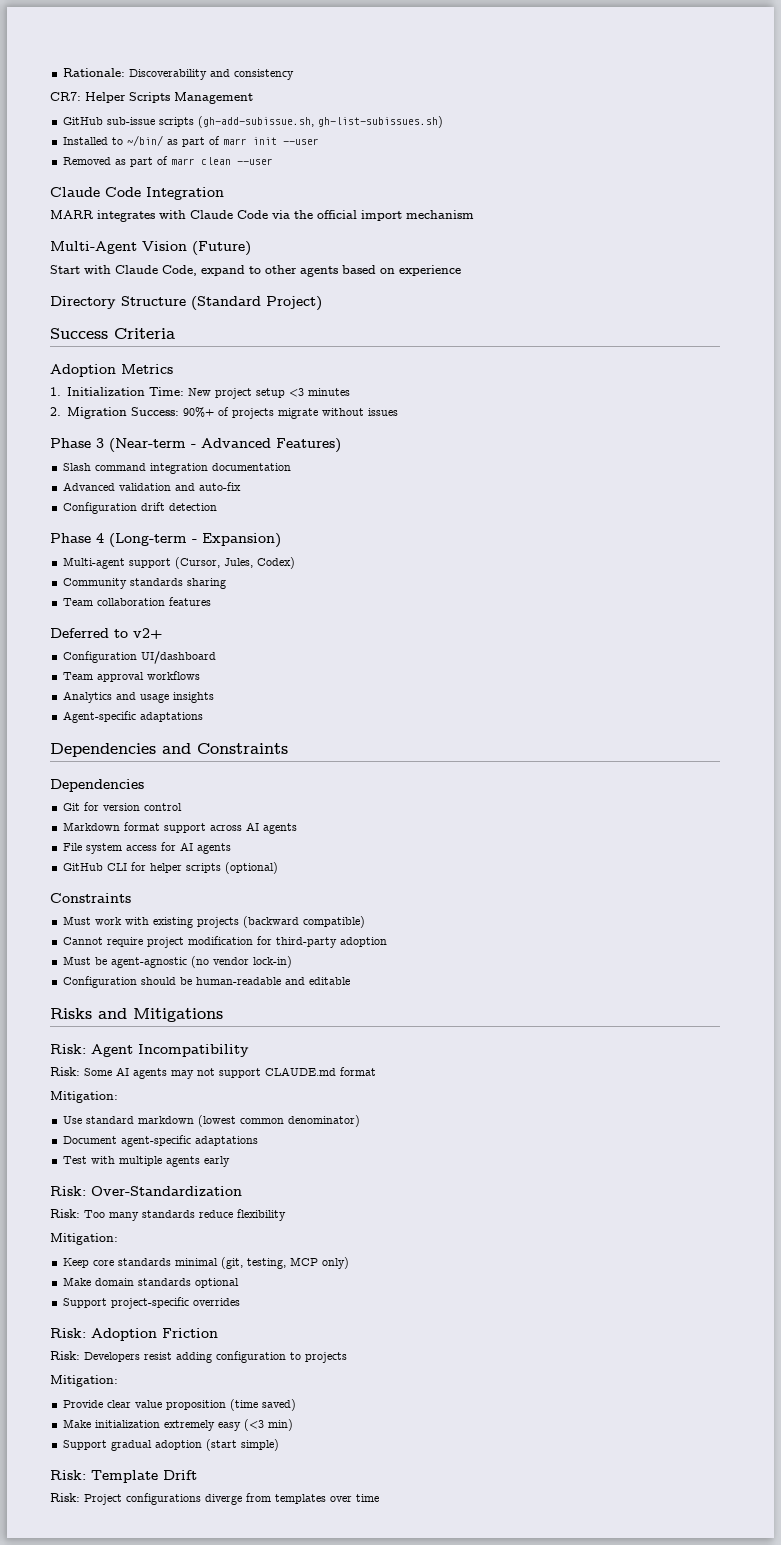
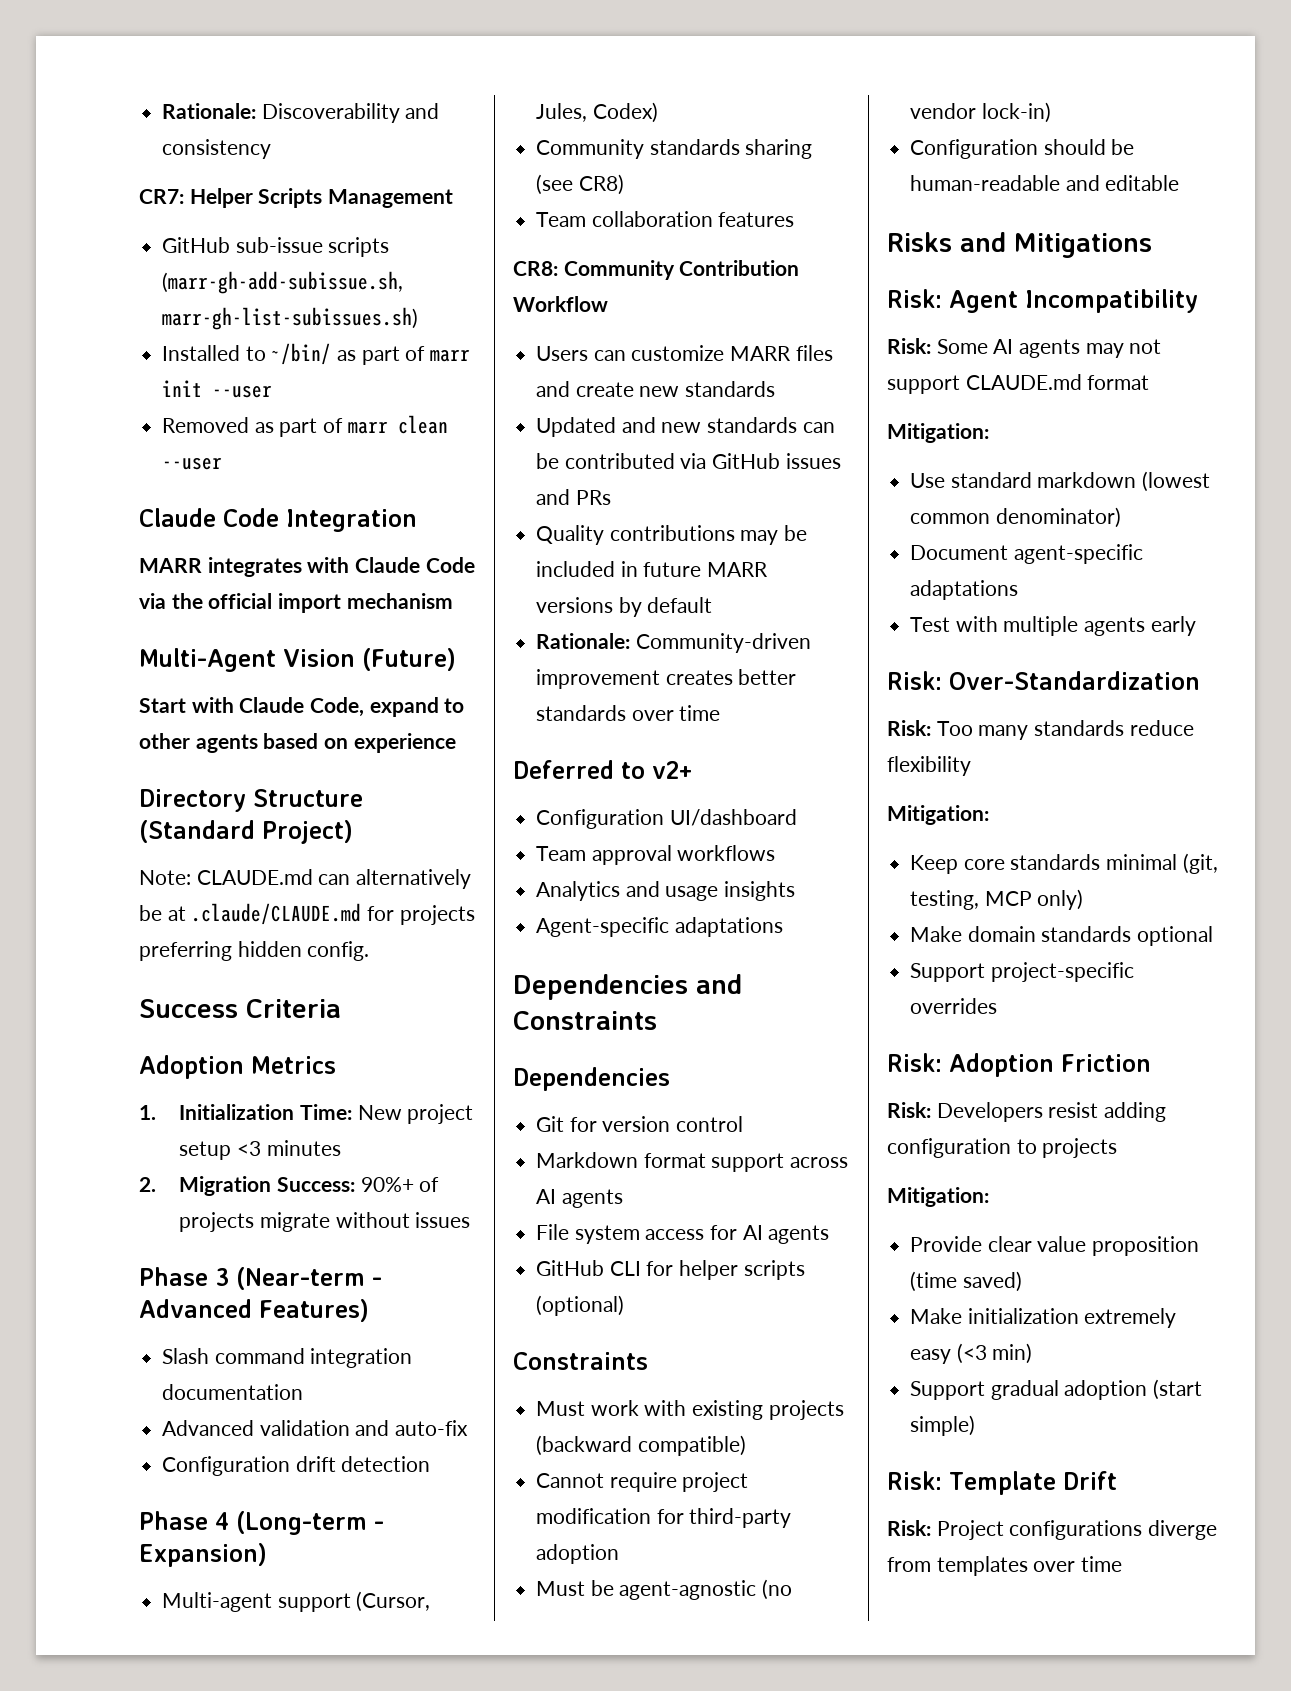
- GitHub sub-issue scripts (gh-add-subissue.sh, gh-list-subissues.sh)
+ GitHub sub-issue scripts (marr-gh-add-subissue.sh, marr-gh-list-subissues.sh)
+ Note: CLAUDE.md can alternatively be at .claude/CLAUDE.md for projects preferring hidden config.
- Community standards sharing
+ Community standards sharing (see CR8)
+ CR8: Community Contribution Workflow
+ Users can customize MARR files and create new standards
+ Updated and new standards can be contributed via GitHub issues and PRs
+ Quality contributions may be included in future MARR versions by default
+ Rationale: Community-driven improvement creates better standards over time

